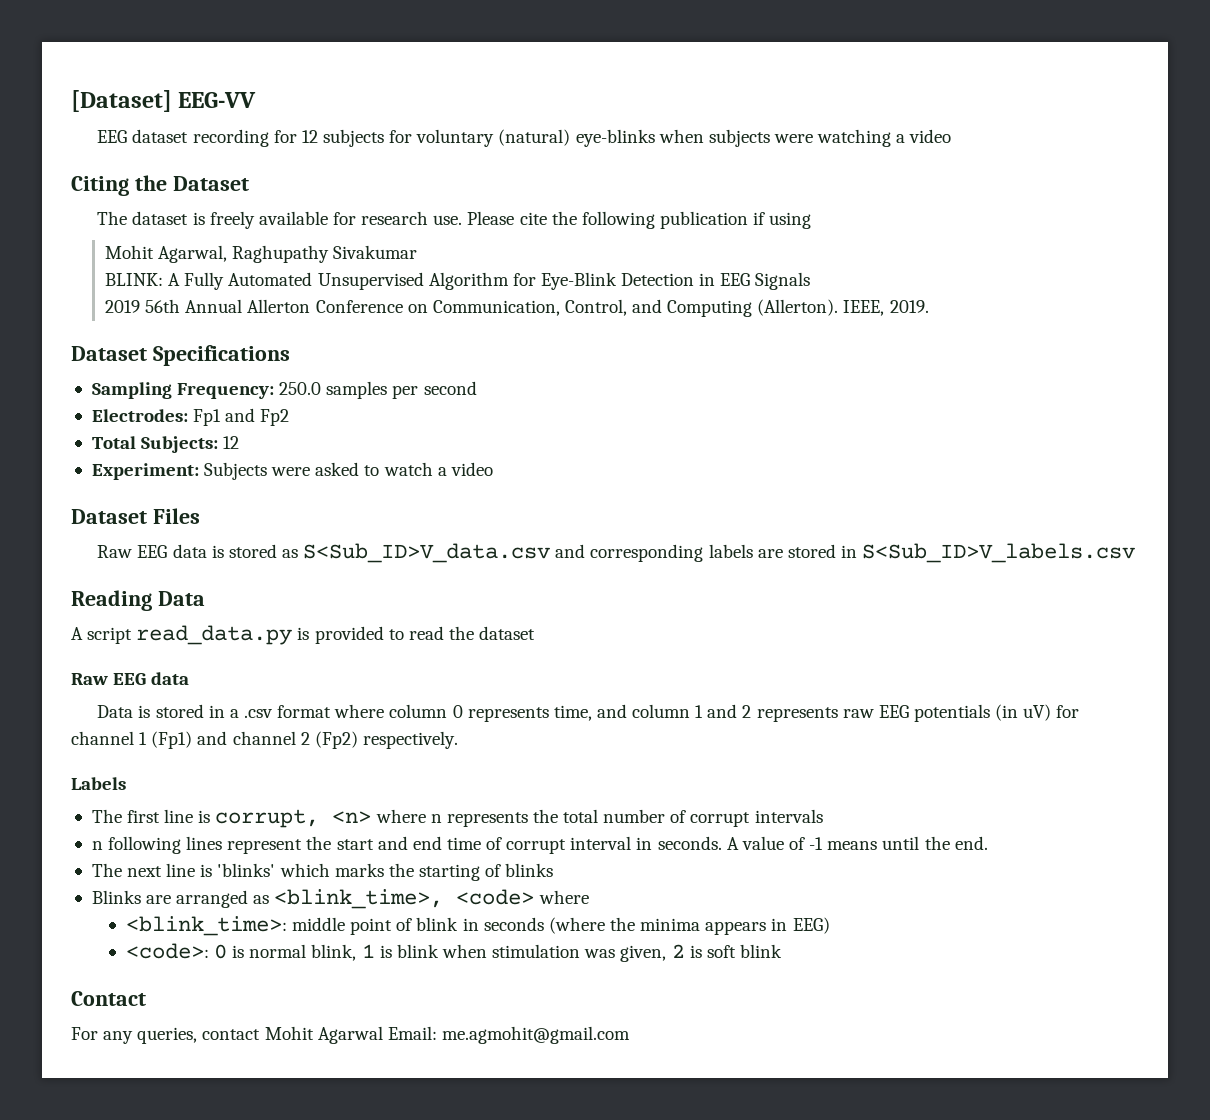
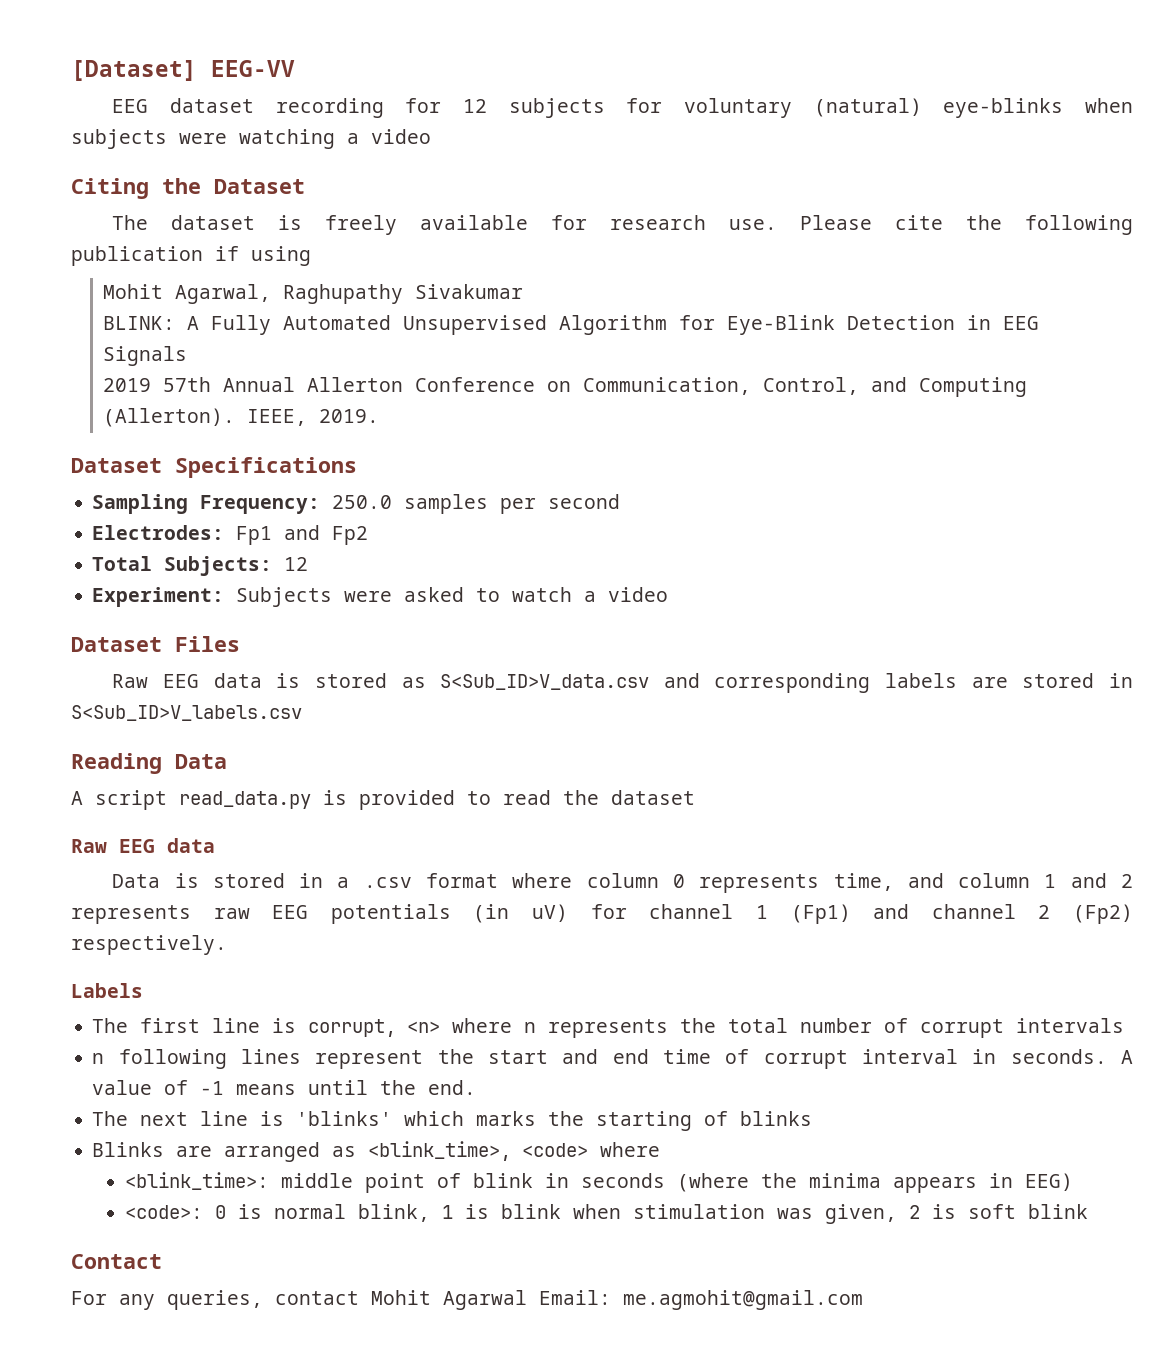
- 2019 56th Annual Allerton Conference on Communication, Control, and Computing (Allerton).
+ 2019 57th Annual Allerton Conference on Communication, Control, and Computing (Allerton).

